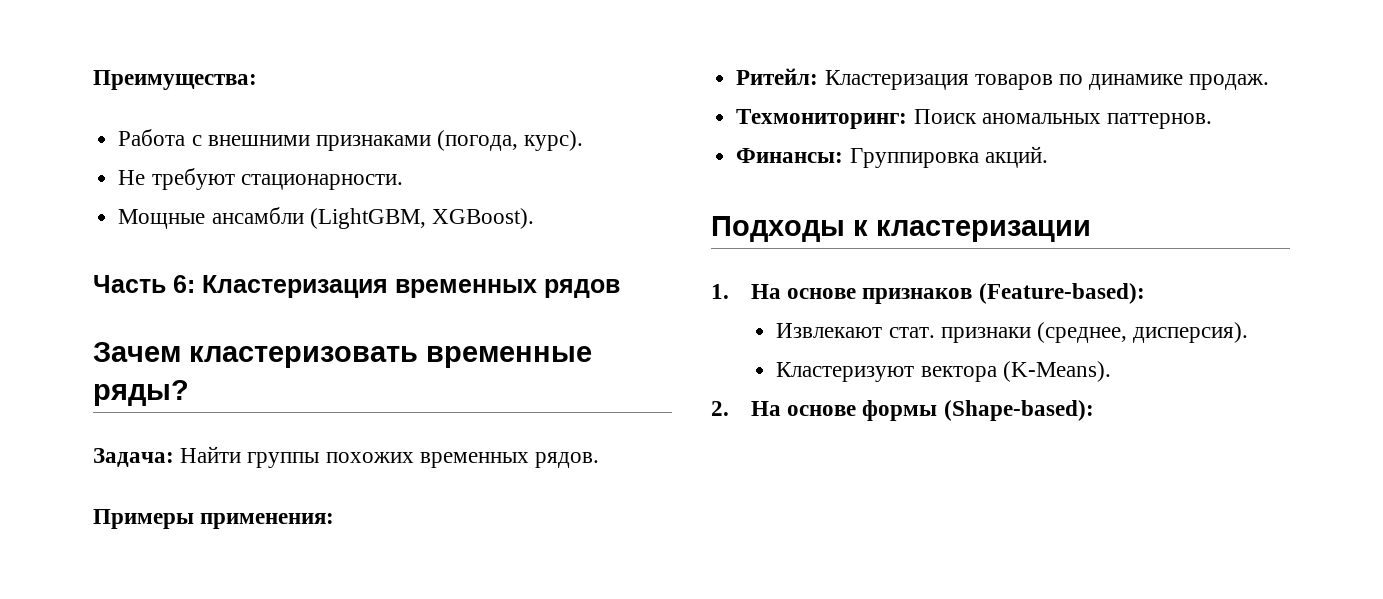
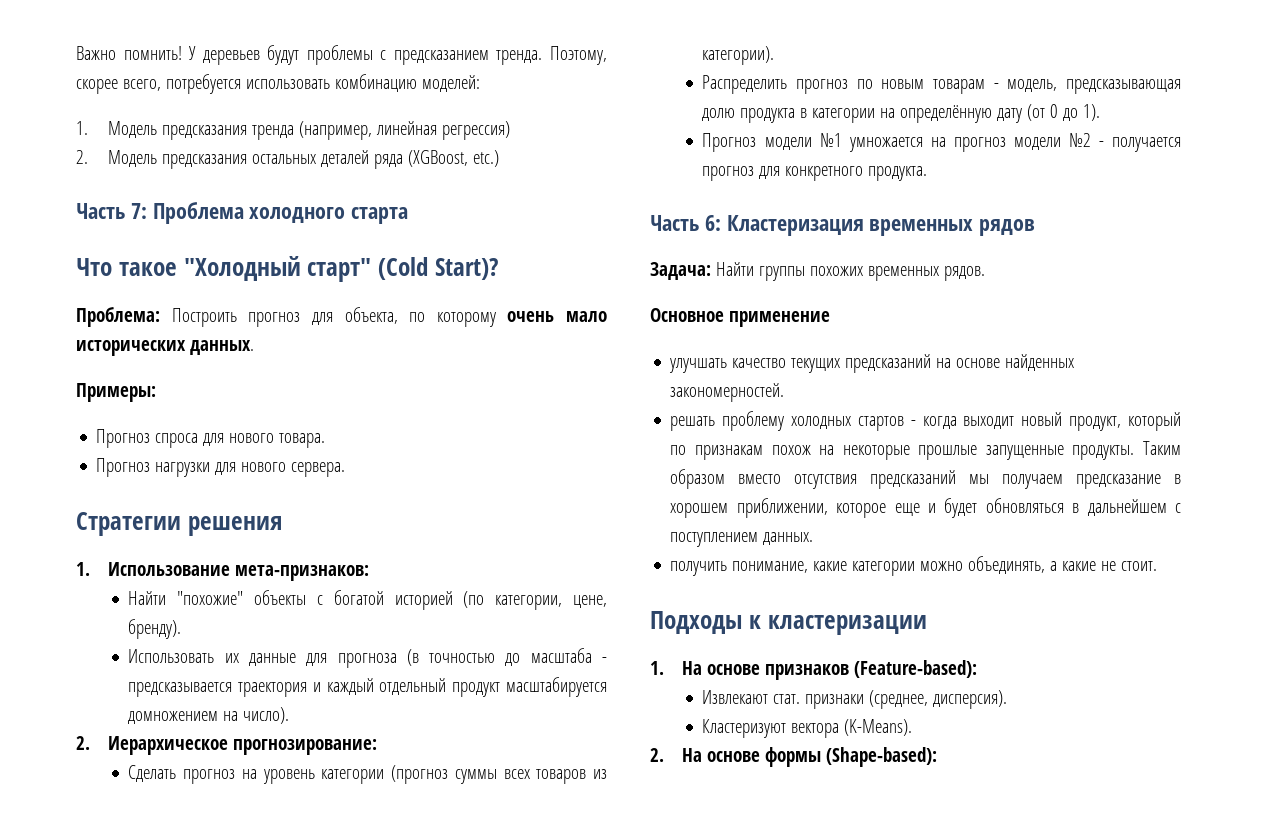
- Преимущества:
- Работа с внешними признаками (погода, курс).
- Не требуют стационарности.
- Мощные ансамбли (LightGBM, XGBoost).
+ Важно помнить! У деревьев будут проблемы с предсказанием тренда. Поэтому, скорее всего, потребуется использовать комбинацию моделей:
+ 1. Модель предсказания тренда (например, линейная регрессия)
+ 2. Модель предсказания остальных деталей ряда (XGBoost, etc.)
+ Часть 7: Проблема холодного старта
+ Что такое "Холодный старт" (Cold Start)?
+ Проблема: Построить прогноз для объекта, по которому очень мало исторических данных.
+ Примеры:
+ Прогноз спроса для нового товара.
+ Прогноз нагрузки для нового сервера.
+ Стратегии решения
+ 1. Использование мета-признаков:
+ Найти "похожие" объекты с богатой историей (по категории, цене, бренду).
+ Использовать их данные для прогноза (в точностью до масштаба - предсказывается траектория и каждый отдельный продукт масштабируется домножением на число).
+ 2. Иерархическое прогнозирование:
+ Сделать прогноз на уровень категории (прогноз суммы всех товаров из категории).
+ Распределить прогноз по новым товарам - модель, предсказывающая долю продукта в категории на определённую дату (от 0 до 1).
+ Прогноз модели №1 умножается на прогноз модели №2 - получается прогноз для конкретного продукта.
- Зачем кластеризовать временные ряды?
- Примеры применения:
- Ритейл: Кластеризация товаров по динамике продаж.
- Техмониторинг: Поиск аномальных паттернов.
- Финансы: Группировка акций.
+ Основное применение
+ улучшать качество текущих предсказаний на основе найденных закономерностей.
+ решать проблему холодных стартов - когда выходит новый продукт, который по признакам похож на некоторые прошлые запущенные продукты. Таким образом вместо отсутствия предсказаний мы получаем предсказание в хорошем приближении, которое еще и будет обновляться в дальнейшем с поступлением данных.
+ получить понимание, какие категории можно объединять, а какие не стоит.

